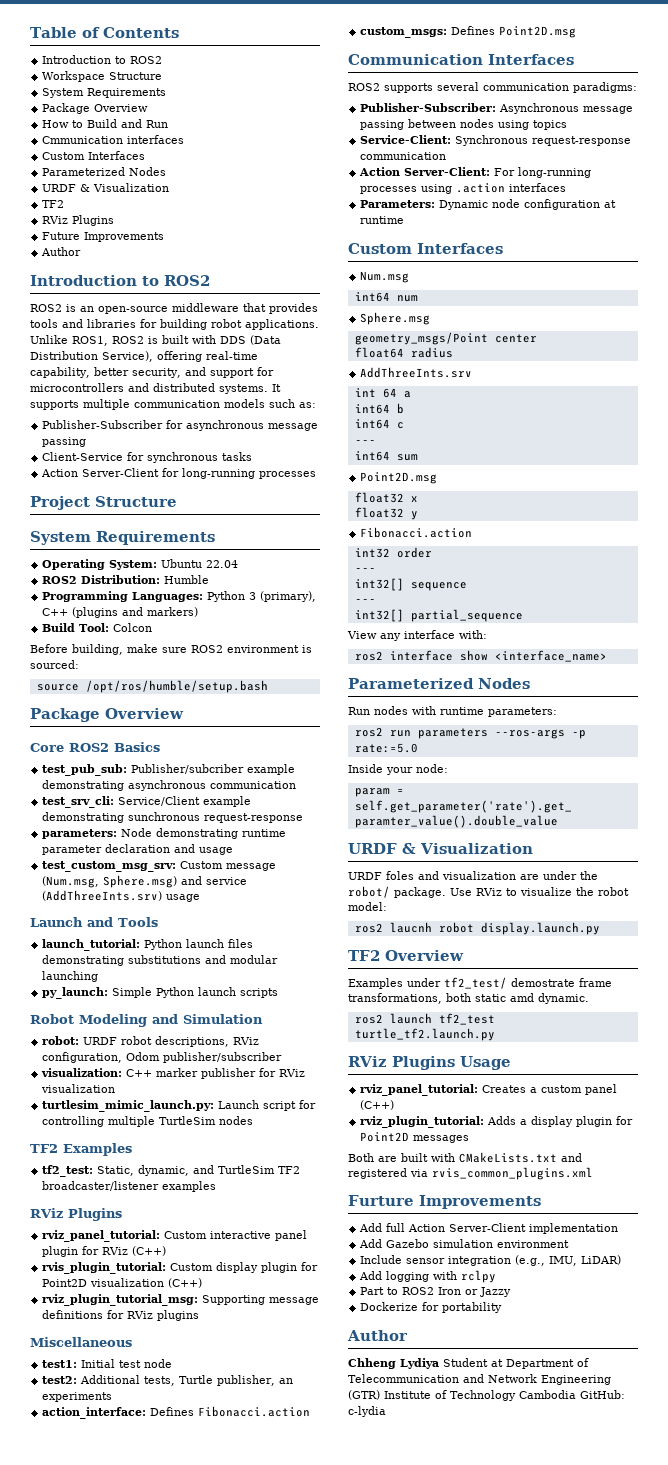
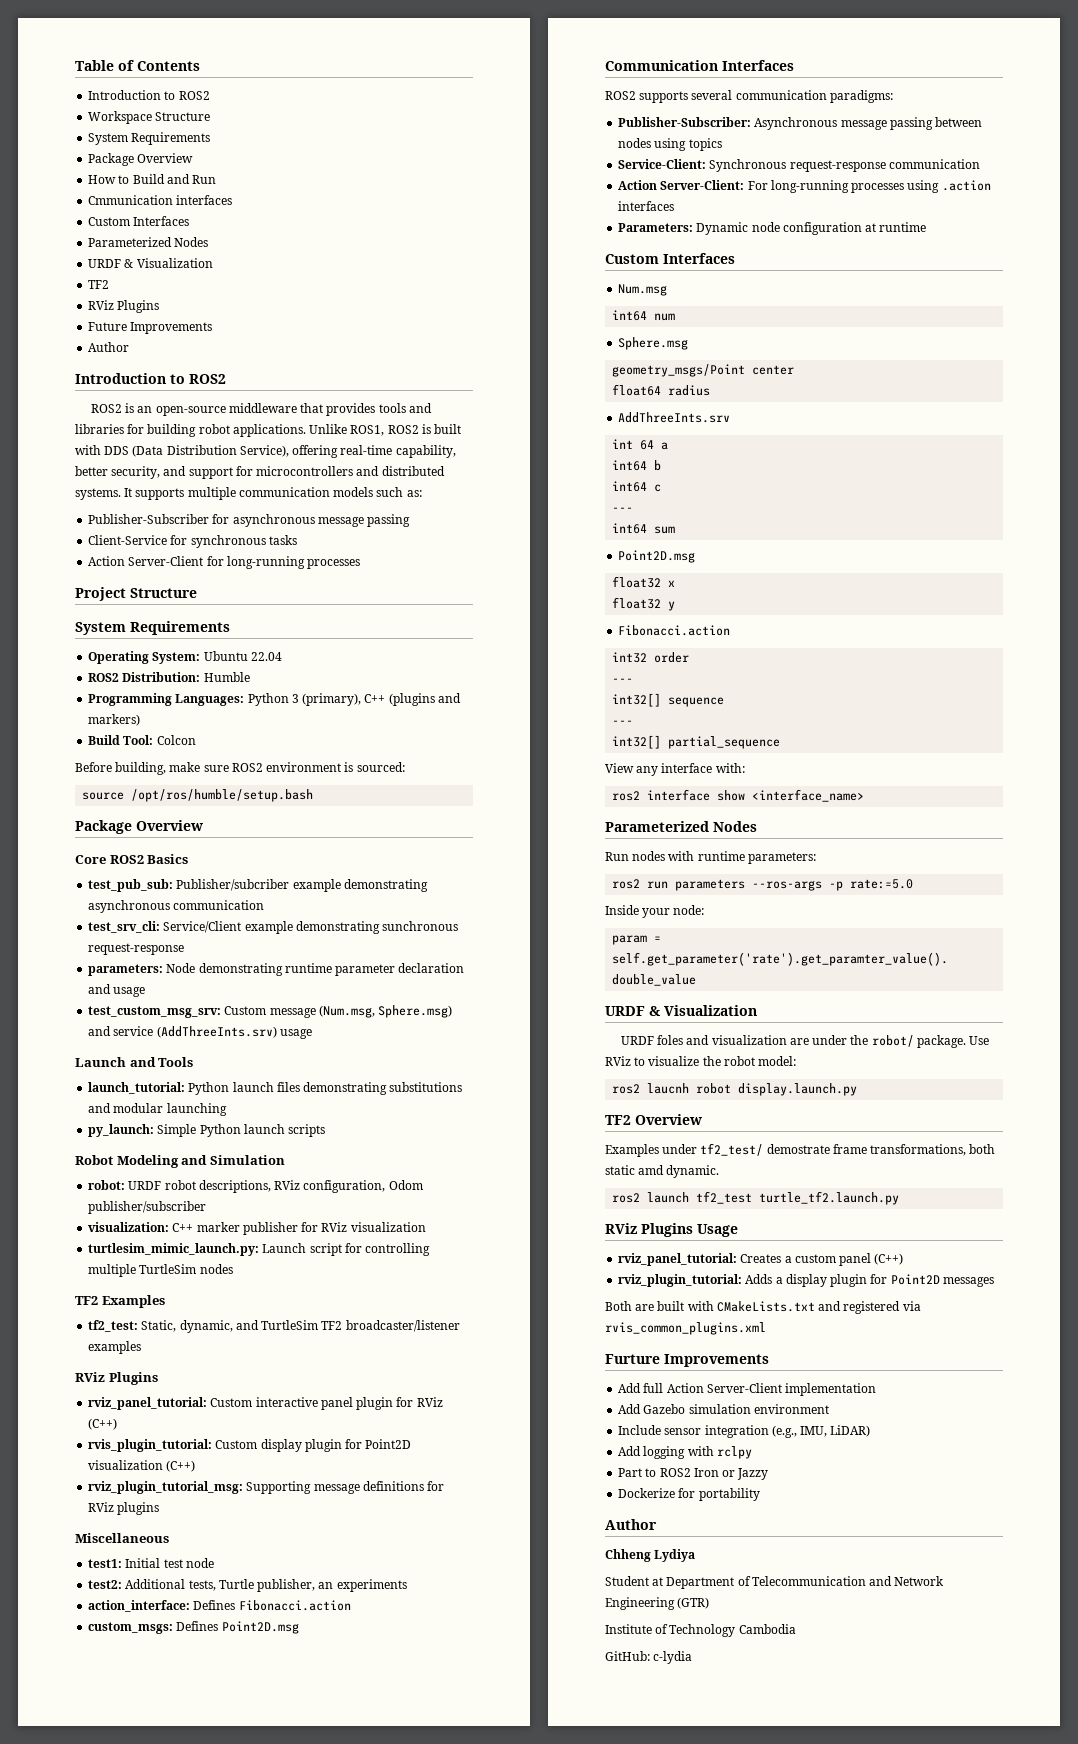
- Chheng Lydiya Student at Department of Telecommunication and Network Engineering (GTR) Institute of Technology Cambodia GitHub: c-lydia
+ Chheng Lydiya
+ Student at Department of Telecommunication and Network Engineering (GTR)
+ Institute of Technology Cambodia
+ GitHub: c-lydia

